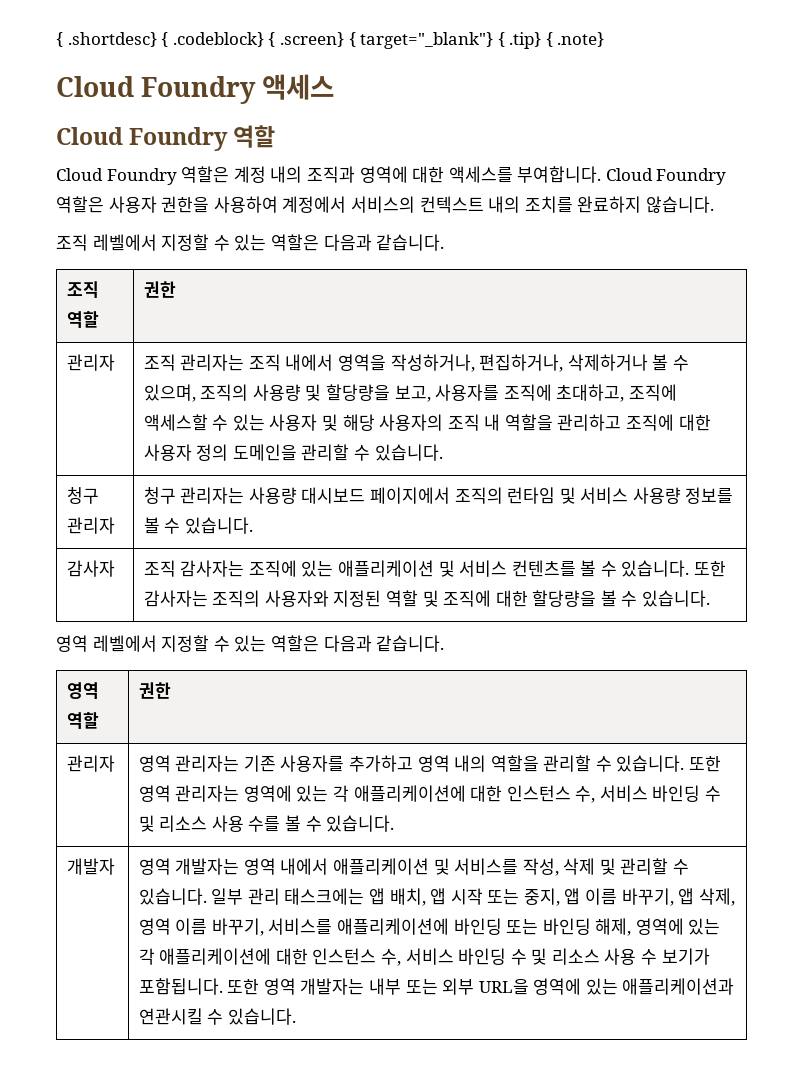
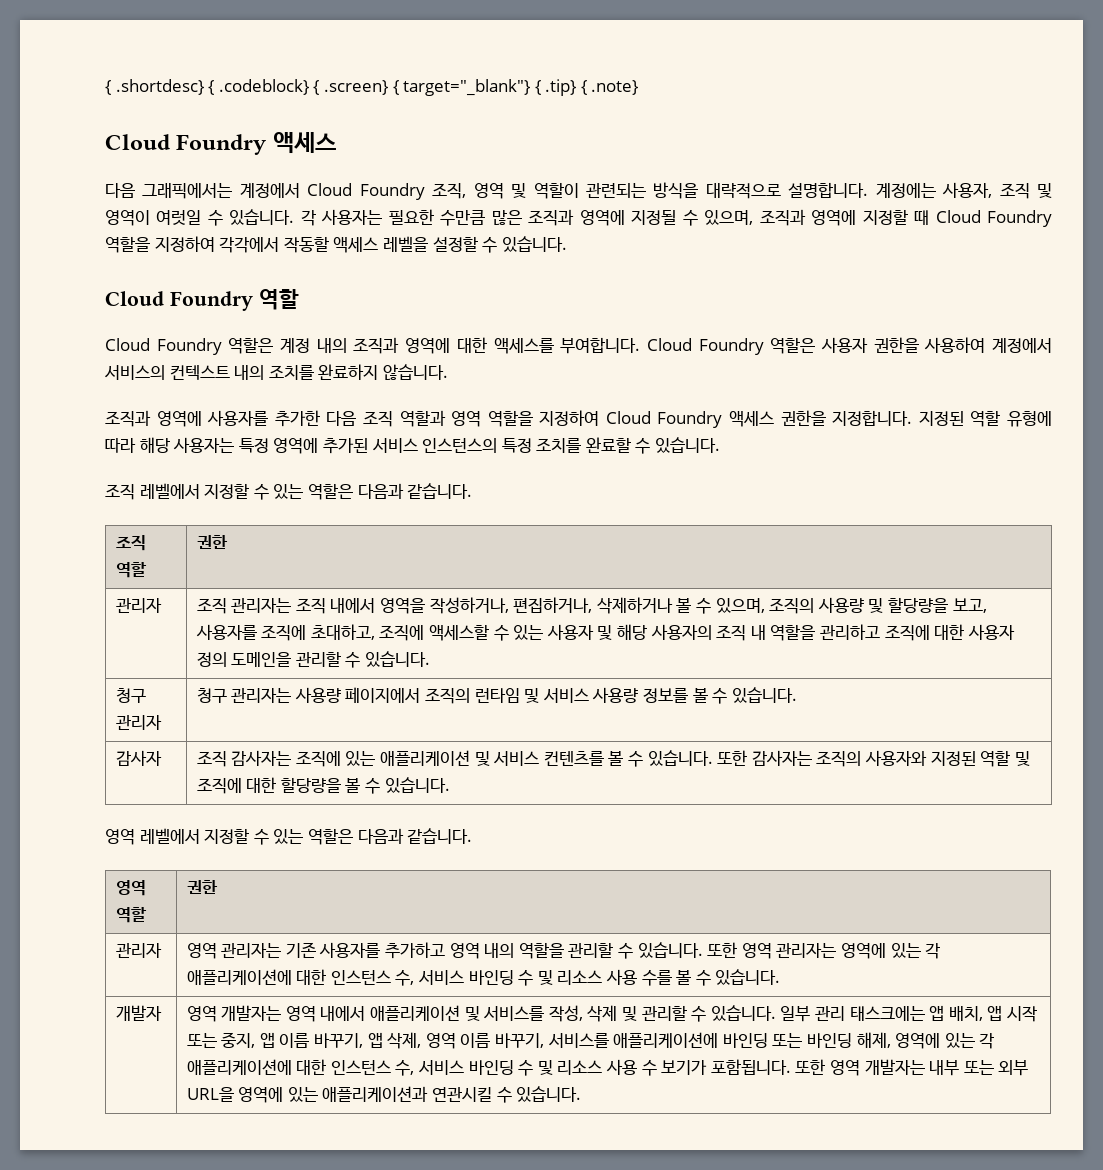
+ 다음 그래픽에서는 계정에서 Cloud Foundry 조직, 영역 및 역할이 관련되는 방식을 대략적으로 설명합니다. 계정에는 사용자, 조직 및 영역이 여럿일 수 있습니다. 각 사용자는 필요한 수만큼 많은 조직과 영역에 지정될 수 있으며, 조직과 영역에 지정할 때 Cloud Foundry 역할을 지정하여 각각에서 작동할 액세스 레벨을 설정할 수 있습니다.
+ 조직과 영역에 사용자를 추가한 다음 조직 역할과 영역 역할을 지정하여 Cloud Foundry 액세스 권한을 지정합니다. 지정된 역할 유형에 따라 해당 사용자는 특정 영역에 추가된 서비스 인스턴스의 특정 조치를 완료할 수 있습니다.
- 청구 관리자 | 청구 관리자는 사용량 대시보드 페이지에서 조직의 런타임 및 서비스 사용량 정보를 볼 수 있습니다.
+ 청구 관리자 | 청구 관리자는 사용량 페이지에서 조직의 런타임 및 서비스 사용량 정보를 볼 수 있습니다.

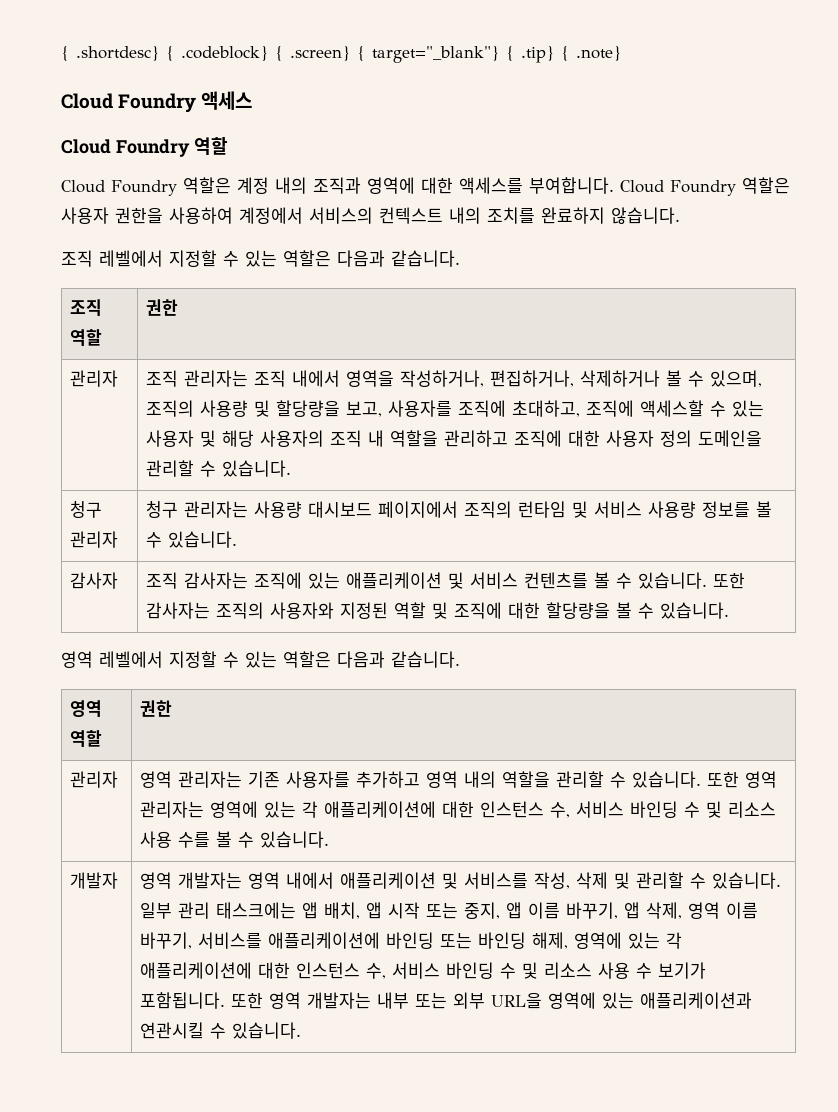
- 다음 그래픽에서는 계정에서 Cloud Foundry 조직, 영역 및 역할이 관련되는 방식을 대략적으로 설명합니다. 계정에는 사용자, 조직 및 영역이 여럿일 수 있습니다. 각 사용자는 필요한 수만큼 많은 조직과 영역에 지정될 수 있으며, 조직과 영역에 지정할 때 Cloud Foundry 역할을 지정하여 각각에서 작동할 액세스 레벨을 설정할 수 있습니다.
- 조직과 영역에 사용자를 추가한 다음 조직 역할과 영역 역할을 지정하여 Cloud Foundry 액세스 권한을 지정합니다. 지정된 역할 유형에 따라 해당 사용자는 특정 영역에 추가된 서비스 인스턴스의 특정 조치를 완료할 수 있습니다.
- 청구 관리자 | 청구 관리자는 사용량 페이지에서 조직의 런타임 및 서비스 사용량 정보를 볼 수 있습니다.
+ 청구 관리자 | 청구 관리자는 사용량 대시보드 페이지에서 조직의 런타임 및 서비스 사용량 정보를 볼 수 있습니다.

